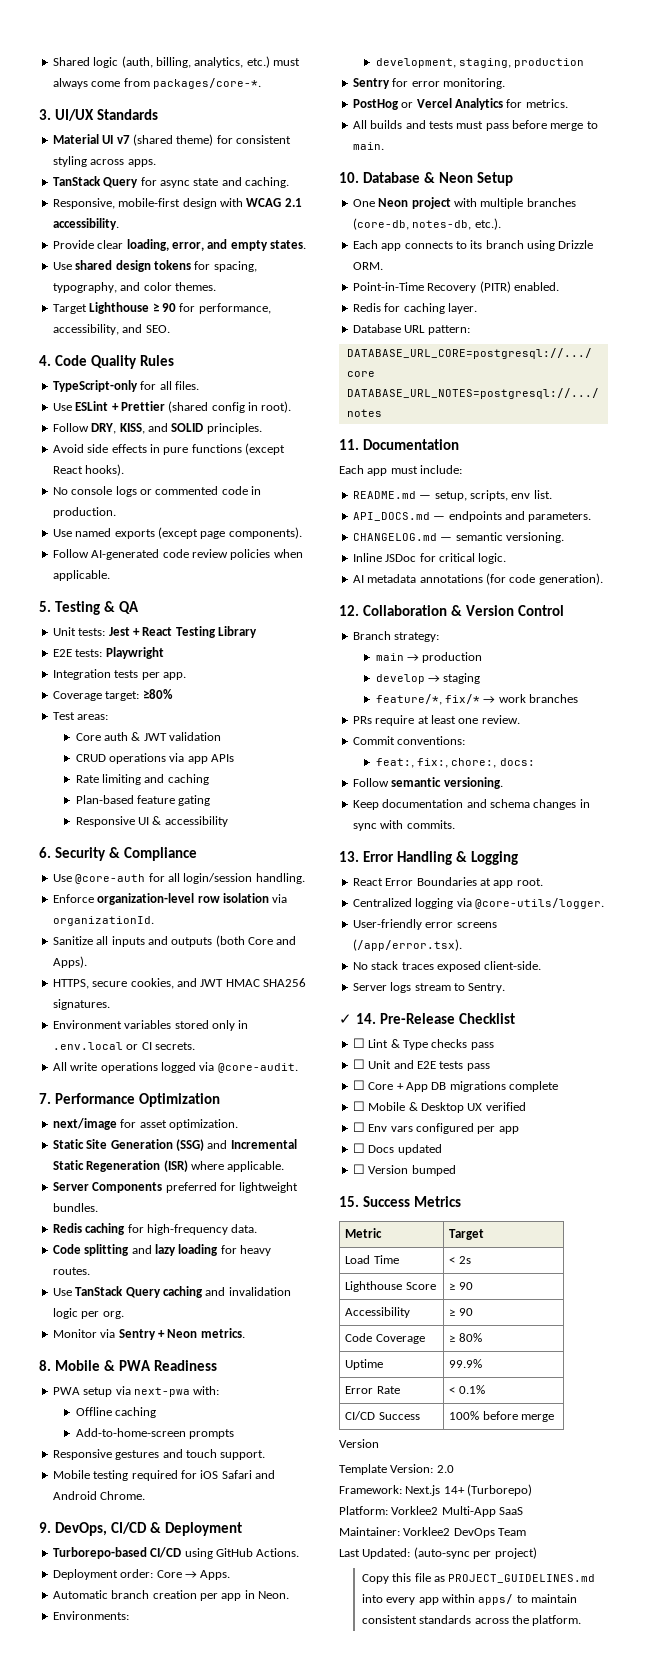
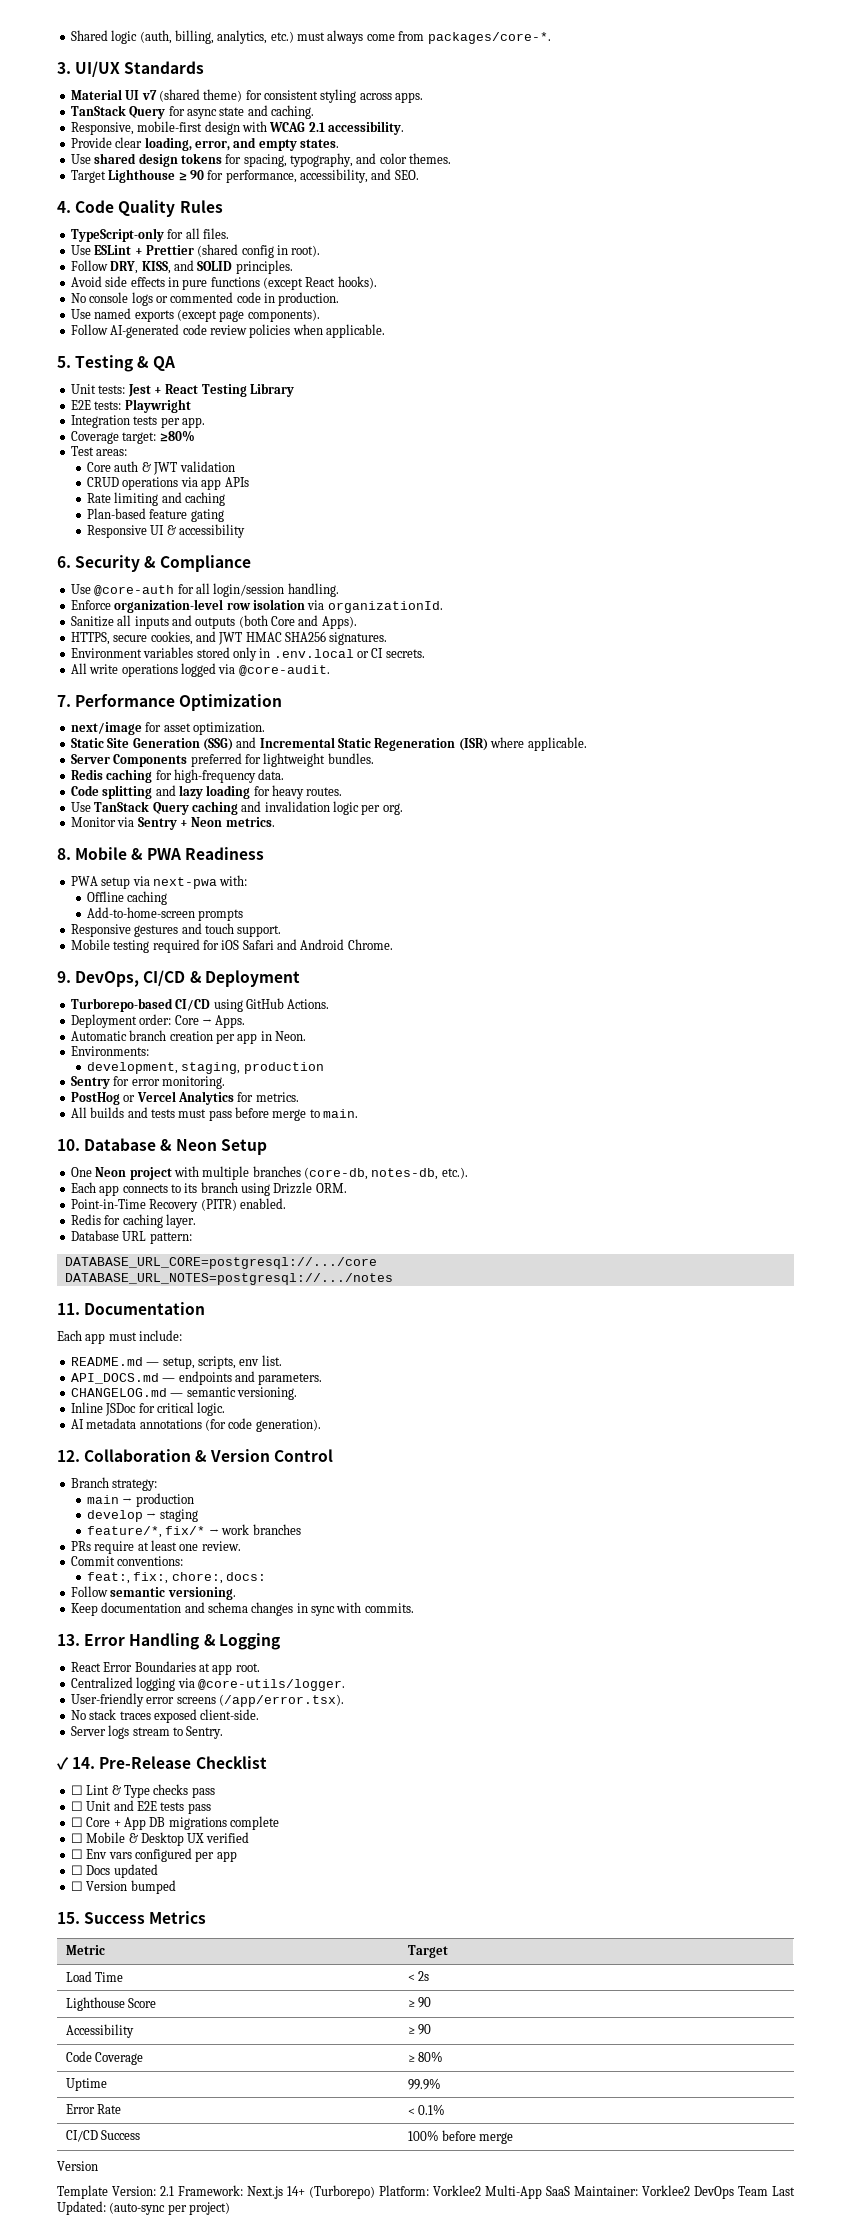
- Template Version: 2.0
- Framework: Next.js 14+ (Turborepo)
- Platform: Vorklee2 Multi-App SaaS
- Maintainer: Vorklee2 DevOps Team
- Last Updated: (auto-sync per project)
+ Template Version: 2.1 Framework: Next.js 14+ (Turborepo) Platform: Vorklee2 Multi-App SaaS Maintainer: Vorklee2 DevOps Team Last Updated: (auto-sync per project)
- Copy this file as PROJECT_GUIDELINES.md into every app within apps/ to maintain consistent standards across the platform.

